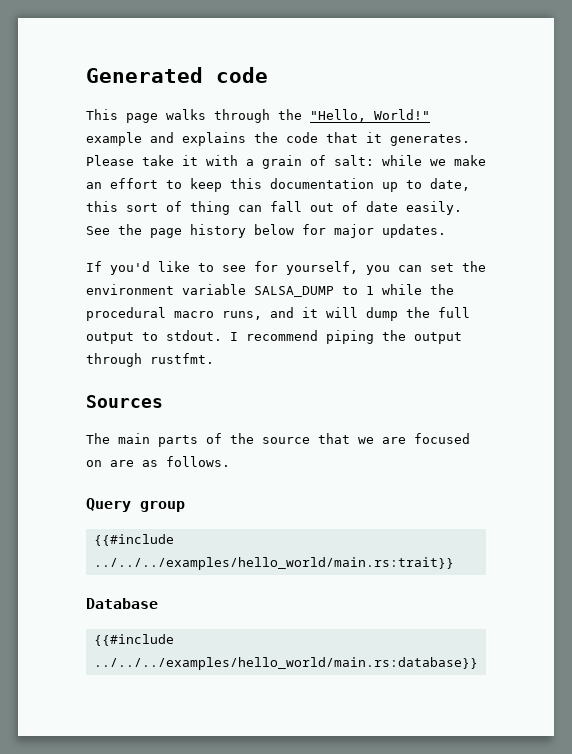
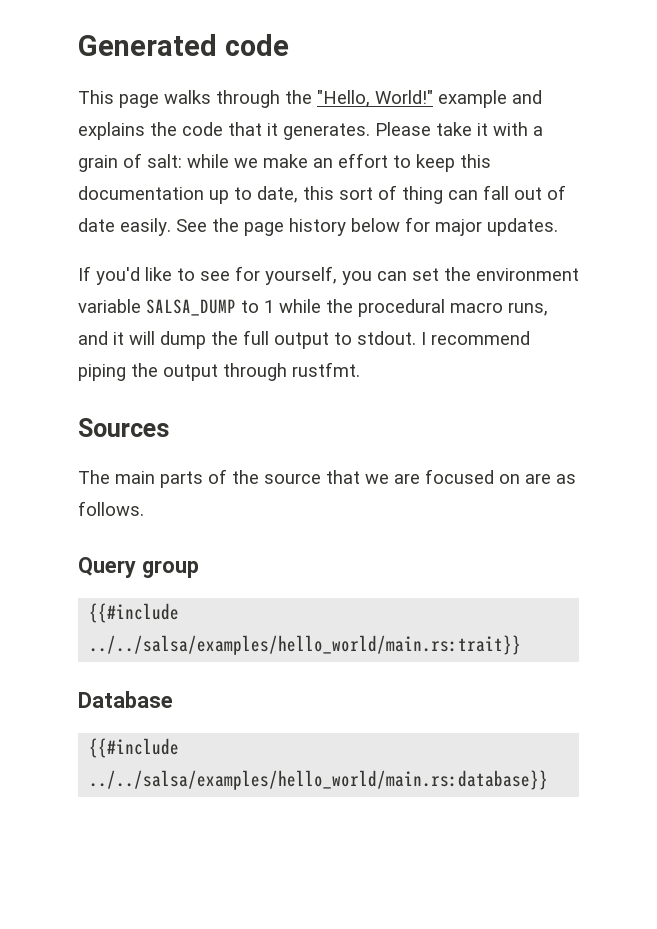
- {{#include ../../../examples/hello_world/main.rs:trait}}
+ {{#include ../../salsa/examples/hello_world/main.rs:trait}}
- {{#include ../../../examples/hello_world/main.rs:database}}
+ {{#include ../../salsa/examples/hello_world/main.rs:database}}

